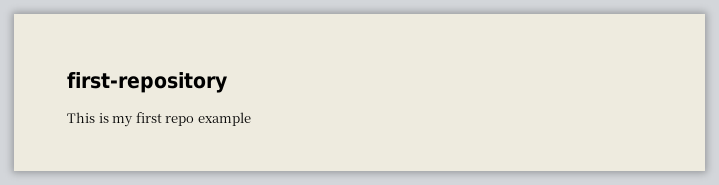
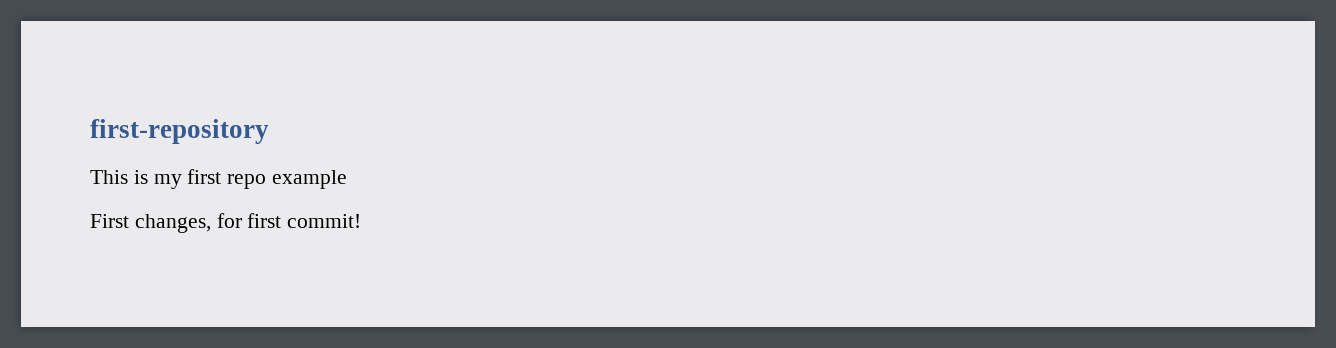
+ First changes, for first commit!

